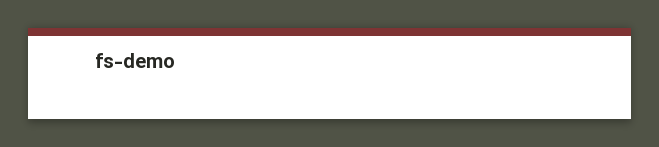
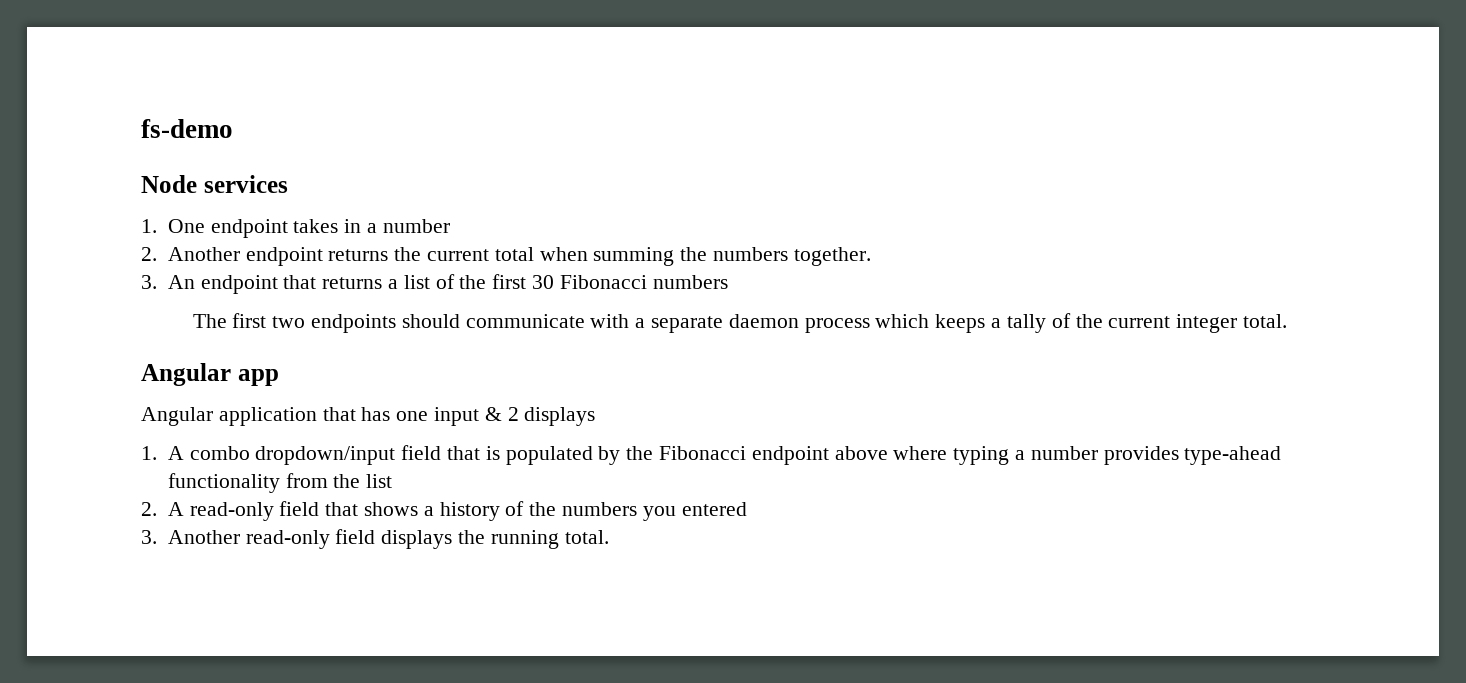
+ Node services
+ 1. One endpoint takes in a number
+ 2. Another endpoint returns the current total when summing the numbers together.
+ 3. An endpoint that returns a list of the first 30 Fibonacci numbers
+ The first two endpoints should communicate with a separate daemon process which keeps a tally of the current integer total.
+ Angular app
+ Angular application that has one input & 2 displays
+ 1. A combo dropdown/input field that is populated by the Fibonacci endpoint above where typing a number provides type-ahead functionality from the list
+ 2. A read-only field that shows a history of the numbers you entered
+ 3. Another read-only field displays the running total.

